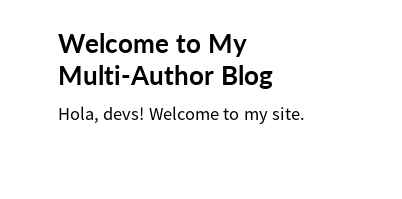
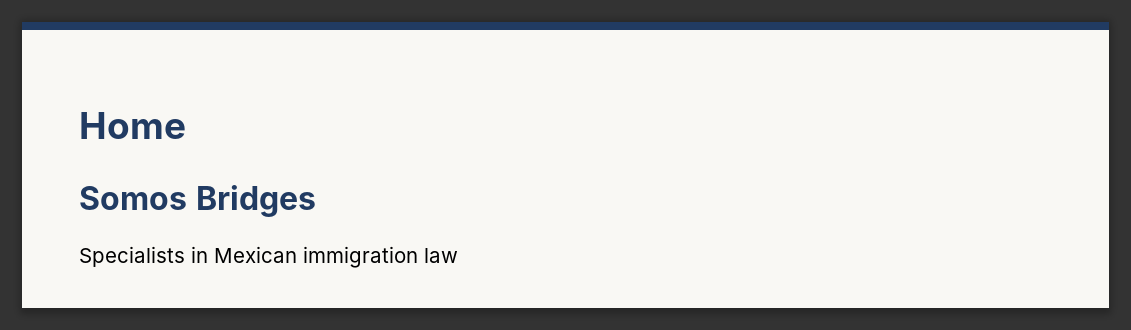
- Welcome to My Multi-Author Blog
- Hola, devs! Welcome to my site.
+ Home
+ Somos Bridges
+ Specialists in Mexican immigration law

